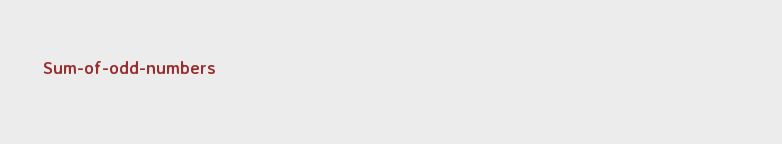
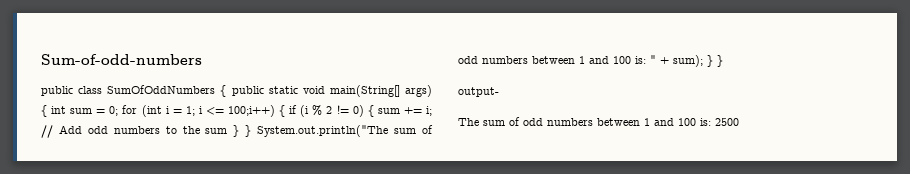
+ public class SumOfOddNumbers { public static void main(String[] args) { int sum = 0; for (int i = 1; i <= 100;i++) { if (i % 2 != 0) { sum += i; // Add odd numbers to the sum } } System.out.println("The sum of odd numbers between 1 and 100 is: " + sum); } }
+ output-
+ The sum of odd numbers between 1 and 100 is: 2500

